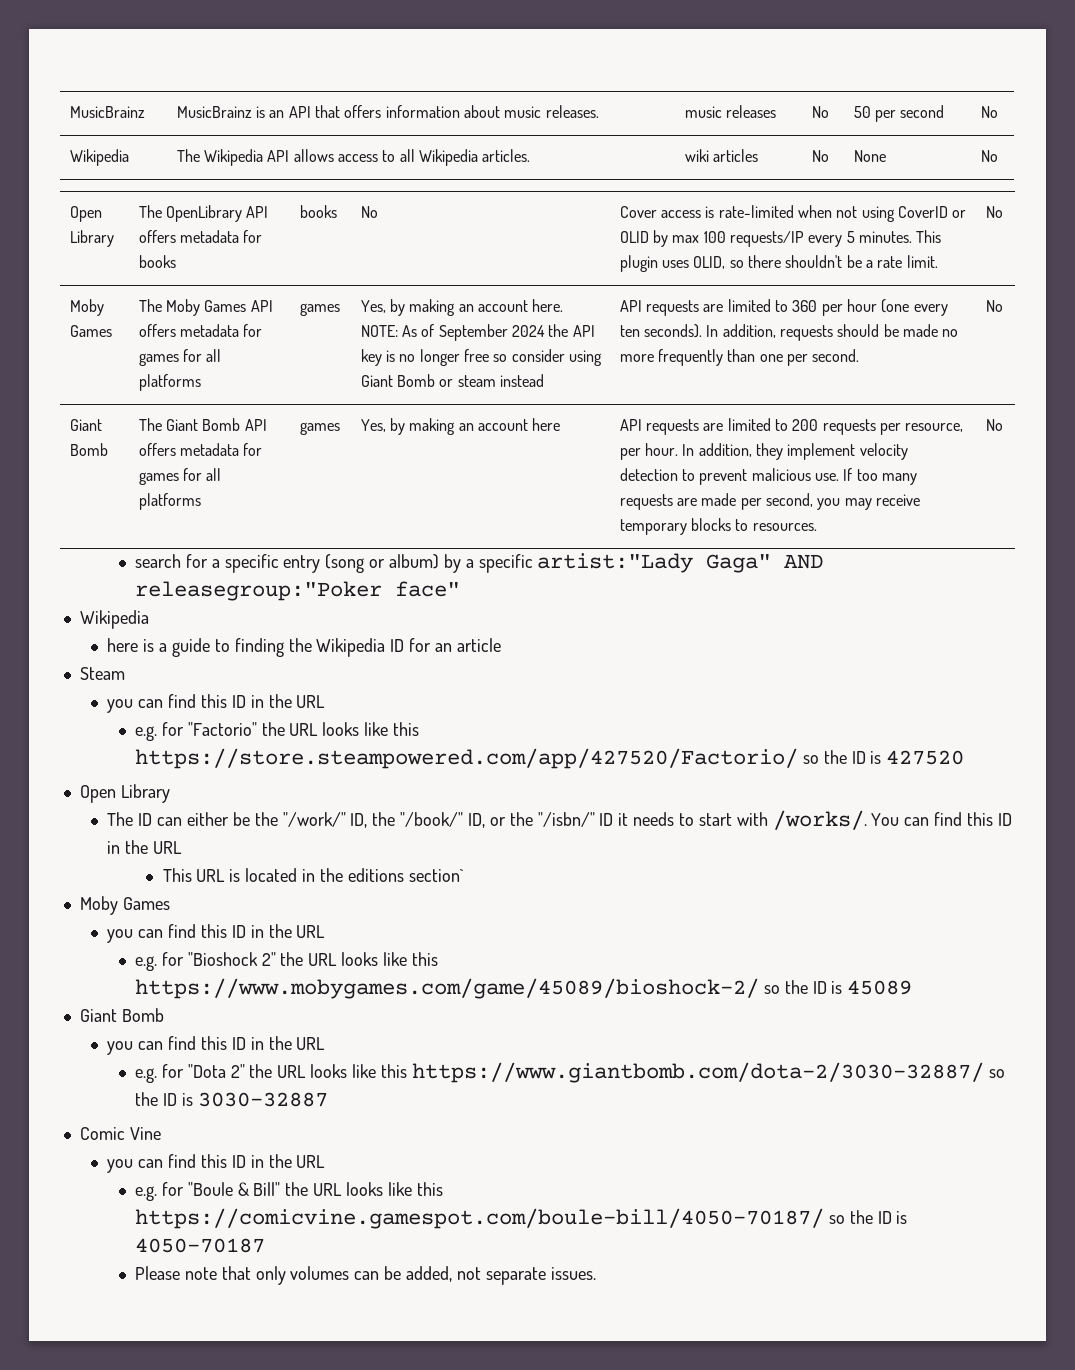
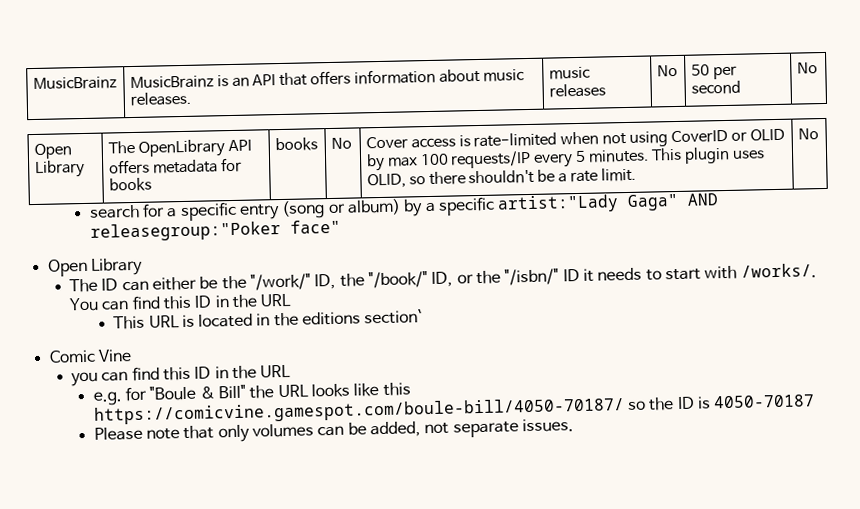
- Wikipedia | The Wikipedia API allows access to all Wikipedia articles. | wiki articles | No | None | No
- Moby Games | The Moby Games API offers metadata for games for all platforms | games | Yes, by making an account here. NOTE: As of September 2024 the API key is no longer free so consider using Giant Bomb or steam instead | API requests are limited to 360 per hour (one every ten seconds). In addition, requests should be made no more frequently than one per second. | No
- Giant Bomb | The Giant Bomb API offers metadata for games for all platforms | games | Yes, by making an account here | API requests are limited to 200 requests per resource, per hour. In addition, they implement velocity detection to prevent malicious use. If too many requests are made per second, you may receive temporary blocks to resources. | No
  search for a specific entry (song or album) by a specific artist:"Lady Gaga" AND releasegroup:"Poker face"
- Wikipedia
- here is a guide to finding the Wikipedia ID for an article
- Steam
- you can find this ID in the URL
- e.g. for "Factorio" the URL looks like this https://store.steampowered.com/app/427520/Factorio/ so the ID is 427520
  This URL is located in the editions section`
- Moby Games
- you can find this ID in the URL
- e.g. for "Bioshock 2" the URL looks like this https://www.mobygames.com/game/45089/bioshock-2/ so the ID is 45089
- Giant Bomb
- you can find this ID in the URL
- e.g. for "Dota 2" the URL looks like this https://www.giantbomb.com/dota-2/3030-32887/ so the ID is 3030-32887

